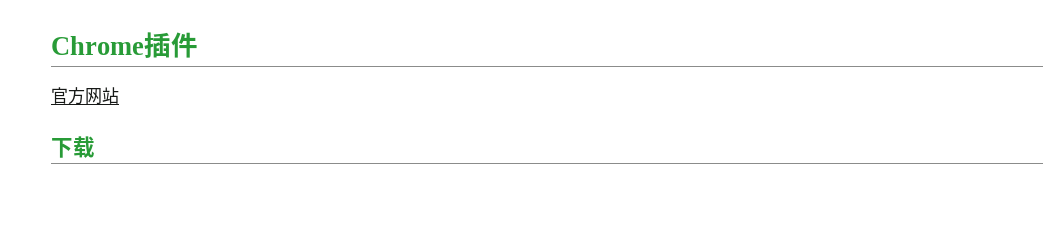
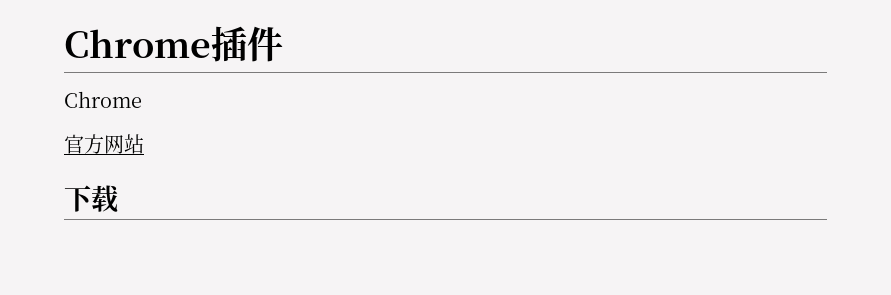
  Chrome插件
+ Chrome

